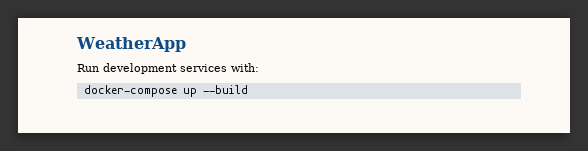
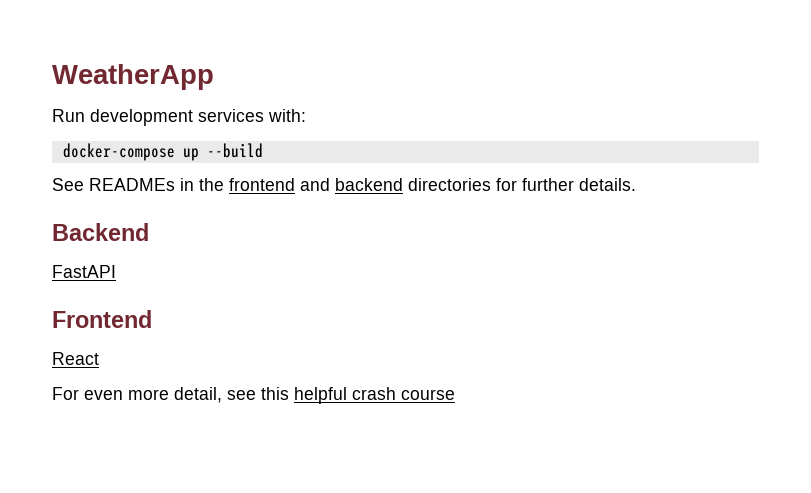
+ See READMEs in the frontend and backend directories for further details.
+ Backend
+ FastAPI
+ Frontend
+ React
+ For even more detail, see this helpful crash course

